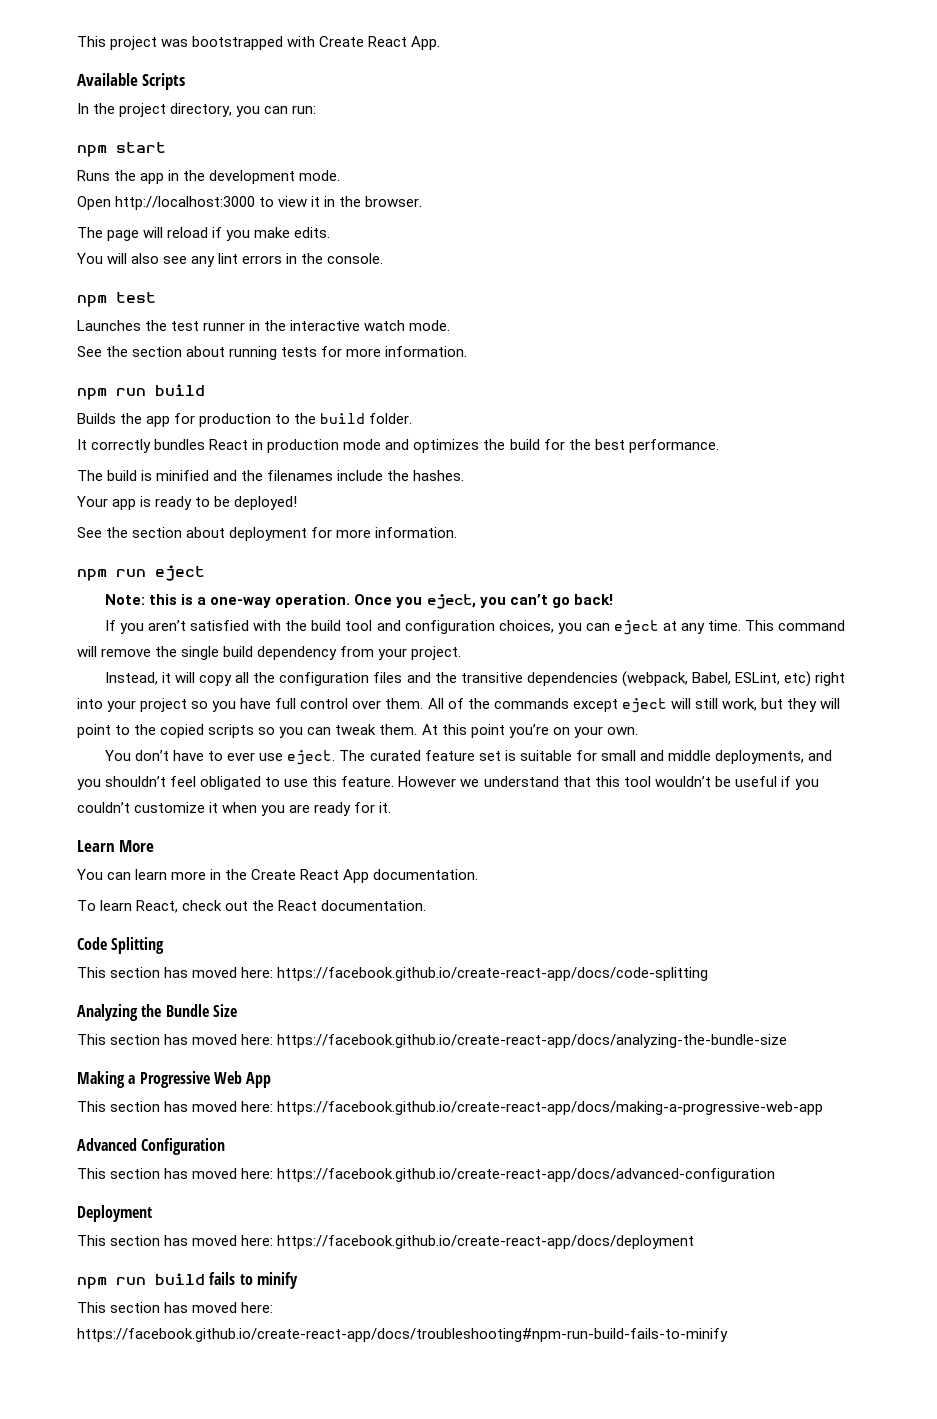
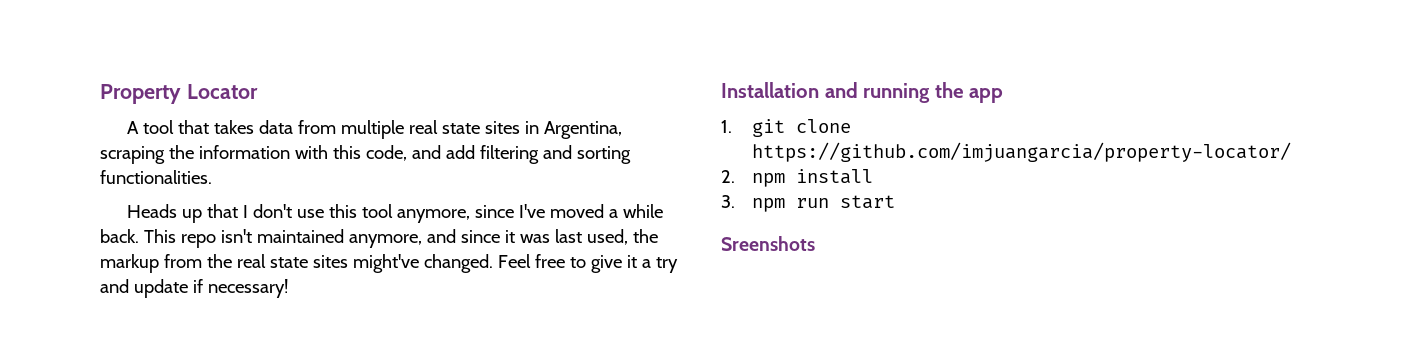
- This project was bootstrapped with Create React App.
- Available Scripts
- In the project directory, you can run:
- npm start
- Runs the app in the development mode.
- Open http://localhost:3000 to view it in the browser.
- The page will reload if you make edits.
- You will also see any lint errors in the console.
- npm test
- Launches the test runner in the interactive watch mode.
- See the section about running tests for more information.
- npm run build
- Builds the app for production to the build folder.
- It correctly bundles React in production mode and optimizes the build for the best performance.
- The build is minified and the filenames include the hashes.
- Your app is ready to be deployed!
- See the section about deployment for more information.
- npm run eject
- Note: this is a one-way operation. Once you eject, you can’t go back!
- If you aren’t satisfied with the build tool and configuration choices, you can eject at any time. This command will remove the single build dependency from your project.
- Instead, it will copy all the configuration files and the transitive dependencies (webpack, Babel, ESLint, etc) right into your project so you have full control over them. All of the commands except eject will still work, but they will point to the copied scripts so you can tweak them. At this point you’re on your own.
- You don’t have to ever use eject. The curated feature set is suitable for small and middle deployments, and you shouldn’t feel obligated to use this feature. However we understand that this tool wouldn’t be useful if you couldn’t customize it when you are ready for it.
- Learn More
- You can learn more in the Create React App documentation.
- To learn React, check out the React documentation.
- Code Splitting
- This section has moved here: https://facebook.github.io/create-react-app/docs/code-splitting
- Analyzing the Bundle Size
- This section has moved here: https://facebook.github.io/create-react-app/docs/analyzing-the-bundle-size
- Making a Progressive Web App
- This section has moved here: https://facebook.github.io/create-react-app/docs/making-a-progressive-web-app
- Advanced Configuration
- This section has moved here: https://facebook.github.io/create-react-app/docs/advanced-configuration
- Deployment
- This section has moved here: https://facebook.github.io/create-react-app/docs/deployment
- npm run build fails to minify
- This section has moved here: https://facebook.github.io/create-react-app/docs/troubleshooting#npm-run-build-fails-to-minify
+ Property Locator
+ A tool that takes data from multiple real state sites in Argentina, scraping the information with this code, and add filtering and sorting functionalities.
+ Heads up that I don't use this tool anymore, since I've moved a while back. This repo isn't maintained anymore, and since it was last used, the markup from the real state sites might've changed. Feel free to give it a try and update if necessary!
+ Installation and running the app
+ 1. git clone https://github.com/imjuangarcia/property-locator/
+ 2. npm install
+ 3. npm run start
+ Sreenshots

